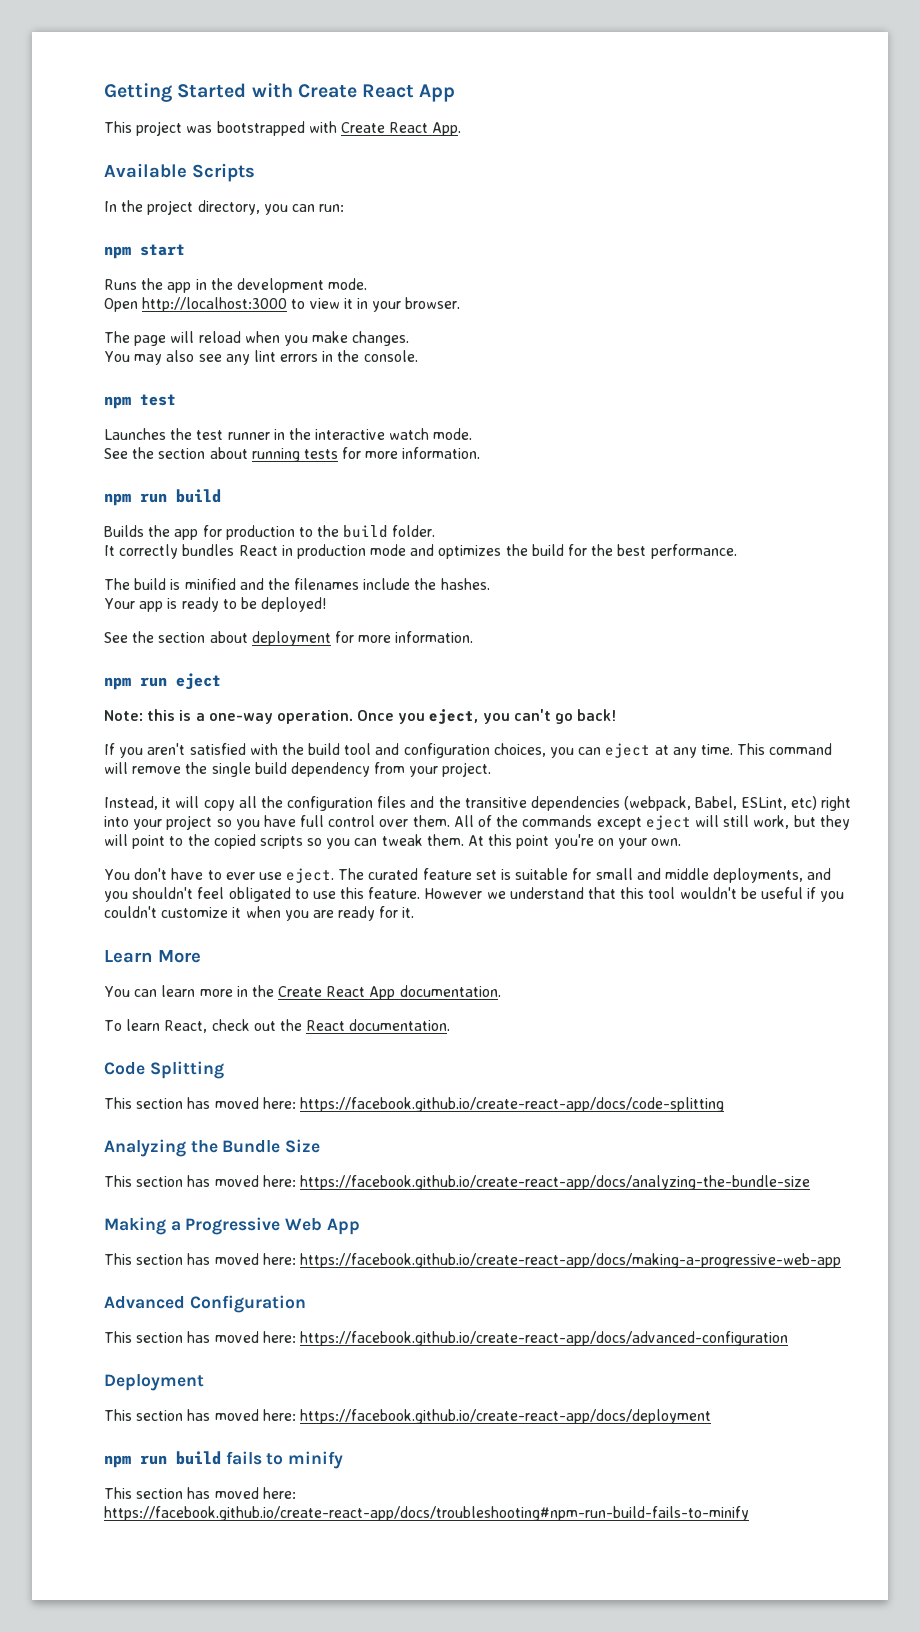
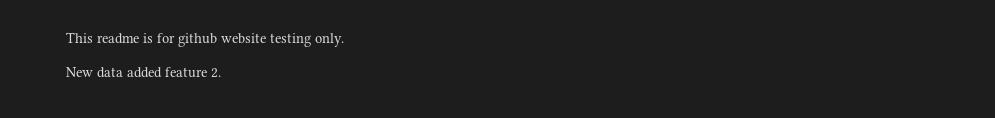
- Getting Started with Create React App
- This project was bootstrapped with Create React App.
- Available Scripts
- In the project directory, you can run:
- npm start
- Runs the app in the development mode.
- Open http://localhost:3000 to view it in your browser.
- The page will reload when you make changes.
- You may also see any lint errors in the console.
- npm test
- Launches the test runner in the interactive watch mode.
- See the section about running tests for more information.
- npm run build
- Builds the app for production to the build folder.
- It correctly bundles React in production mode and optimizes the build for the best performance.
- The build is minified and the filenames include the hashes.
- Your app is ready to be deployed!
- See the section about deployment for more information.
- npm run eject
- Note: this is a one-way operation. Once you eject, you can't go back!
- If you aren't satisfied with the build tool and configuration choices, you can eject at any time. This command will remove the single build dependency from your project.
- Instead, it will copy all the configuration files and the transitive dependencies (webpack, Babel, ESLint, etc) right into your project so you have full control over them. All of the commands except eject will still work, but they will point to the copied scripts so you can tweak them. At this point you're on your own.
- You don't have to ever use eject. The curated feature set is suitable for small and middle deployments, and you shouldn't feel obligated to use this feature. However we understand that this tool wouldn't be useful if you couldn't customize it when you are ready for it.
- Learn More
- You can learn more in the Create React App documentation.
- To learn React, check out the React documentation.
- Code Splitting
- This section has moved here: https://facebook.github.io/create-react-app/docs/code-splitting
- Analyzing the Bundle Size
- This section has moved here: https://facebook.github.io/create-react-app/docs/analyzing-the-bundle-size
- Making a Progressive Web App
- This section has moved here: https://facebook.github.io/create-react-app/docs/making-a-progressive-web-app
- Advanced Configuration
- This section has moved here: https://facebook.github.io/create-react-app/docs/advanced-configuration
- Deployment
- This section has moved here: https://facebook.github.io/create-react-app/docs/deployment
- npm run build fails to minify
- This section has moved here: https://facebook.github.io/create-react-app/docs/troubleshooting#npm-run-build-fails-to-minify
+ This readme is for github website testing only.
+ New data added feature 2.

